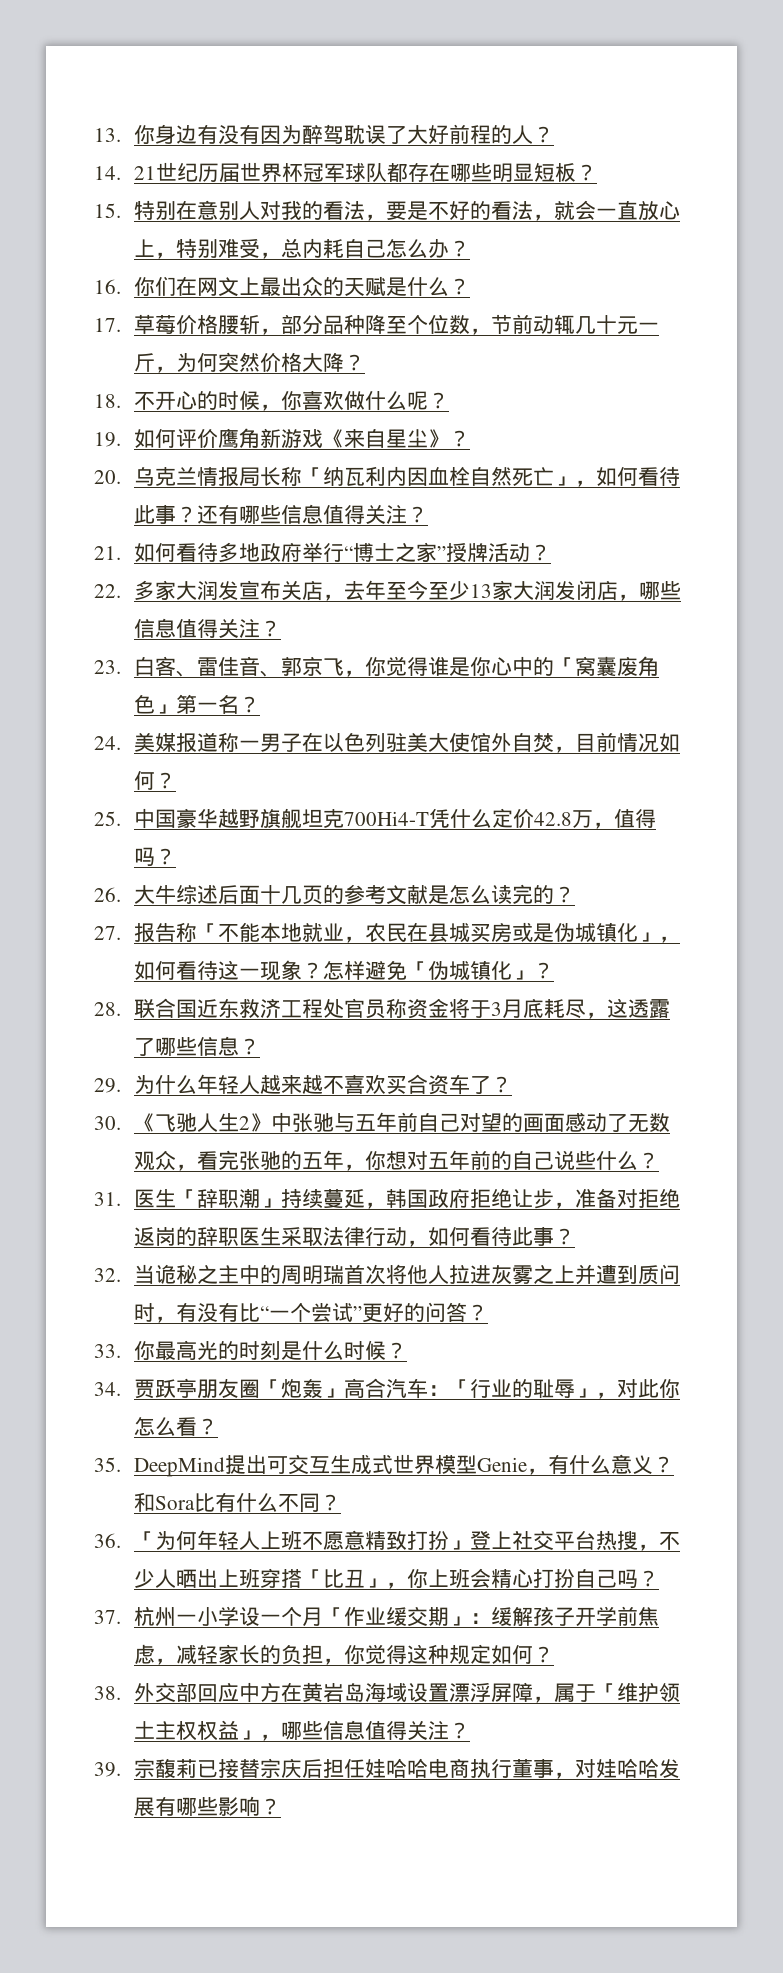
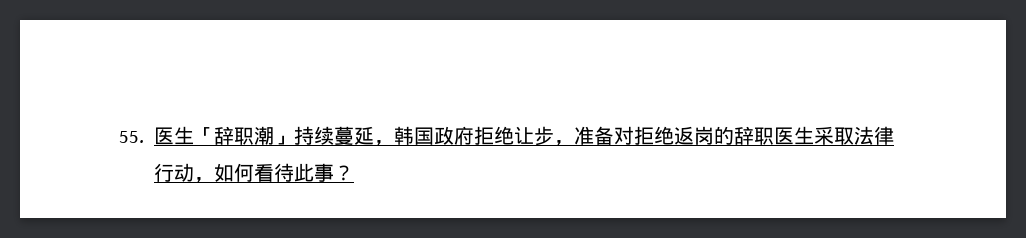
- 13.你身边有没有因为醉驾耽误了大好前程的人？
- 14. 21世纪历届世界杯冠军球队都存在哪些明显短板？
- 15.特别在意别人对我的看法，要是不好的看法，就会一直放心上，特别难受，总内耗自己怎么办？
- 16.你们在网文上最出众的天赋是什么？
- 17.草莓价格腰斩，部分品种降至个位数，节前动辄几十元一斤，为何突然价格大降？
- 18.不开心的时候，你喜欢做什么呢？
- 19.如何评价鹰角新游戏《来自星尘》？
- 20.乌克兰情报局长称「纳瓦利内因血栓自然死亡」，如何看待此事？还有哪些信息值得关注？
- 21.如何看待多地政府举行“博士之家”授牌活动？
- 22.多家大润发宣布关店，去年至今至少13家大润发闭店，哪些信息值得关注？
- 23.白客、雷佳音、郭京飞，你觉得谁是你心中的「窝囊废角色」第一名？
- 24.美媒报道称一男子在以色列驻美大使馆外自焚，目前情况如何？
- 25.中国豪华越野旗舰坦克700Hi4-T凭什么定价42.8万，值得吗？
- 26.大牛综述后面十几页的参考文献是怎么读完的？
- 27.报告称「不能本地就业，农民在县城买房或是伪城镇化」，如何看待这一现象？怎样避免「伪城镇化」？
- 28.联合国近东救济工程处官员称资金将于3月底耗尽，这透露了哪些信息？
- 29.为什么年轻人越来越不喜欢买合资车了？
- 30.《飞驰人生2》中张驰与五年前自己对望的画面感动了无数观众，看完张驰的五年，你想对五年前的自己说些什么？
- 31.医生「辞职潮」持续蔓延，韩国政府拒绝让步，准备对拒绝返岗的辞职医生采取法律行动，如何看待此事？
+ 55.医生「辞职潮」持续蔓延，韩国政府拒绝让步，准备对拒绝返岗的辞职医生采取法律行动，如何看待此事？
- 32.当诡秘之主中的周明瑞首次将他人拉进灰雾之上并遭到质问时，有没有比“一个尝试”更好的问答？
- 33.你最高光的时刻是什么时候？
- 34.贾跃亭朋友圈「炮轰」高合汽车：「行业的耻辱」，对此你怎么看？
- 35. DeepMind提出可交互生成式世界模型Genie，有什么意义？和Sora比有什么不同？
- 36.「为何年轻人上班不愿意精致打扮」登上社交平台热搜，不少人晒出上班穿搭「比丑」，你上班会精心打扮自己吗？
- 37.杭州一小学设一个月「作业缓交期」：缓解孩子开学前焦虑，减轻家长的负担，你觉得这种规定如何？
- 38.外交部回应中方在黄岩岛海域设置漂浮屏障，属于「维护领土主权权益」，哪些信息值得关注？
- 39.宗馥莉已接替宗庆后担任娃哈哈电商执行董事，对娃哈哈发展有哪些影响？

